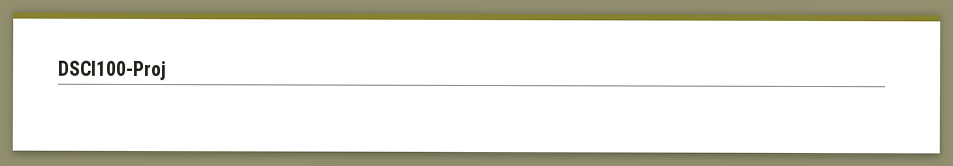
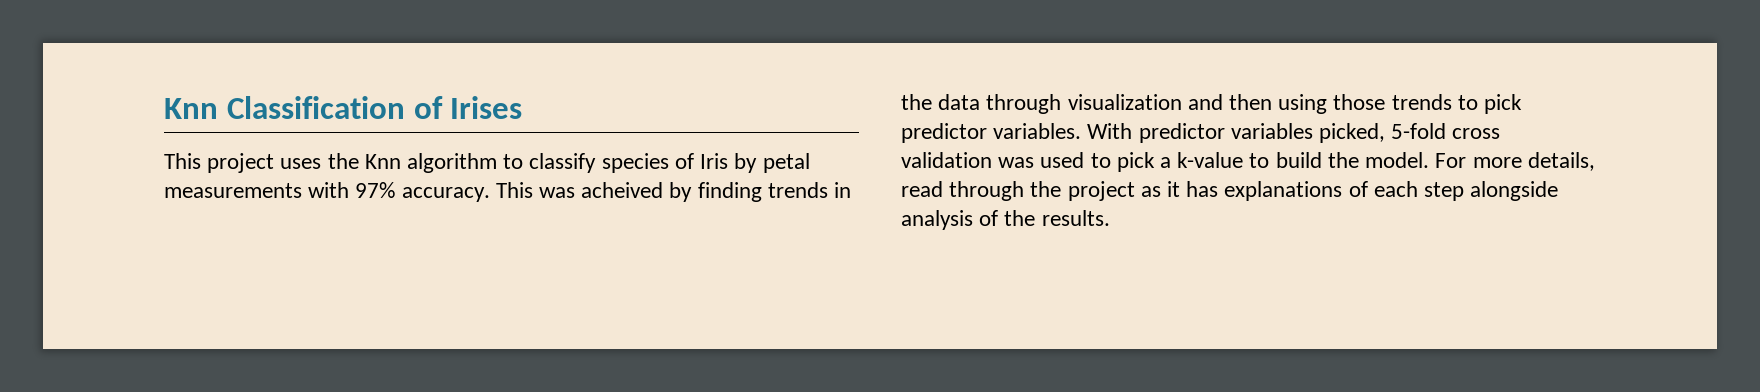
- DSCI100-Proj
+ Knn Classification of Irises
+ This project uses the Knn algorithm to classify species of Iris by petal measurements with 97% accuracy. This was acheived by finding trends in the data through visualization and then using those trends to pick predictor variables. With predictor variables picked, 5-fold cross validation was used to pick a k-value to build the model. For more details, read through the project as it has explanations of each step alongside analysis of the results.

